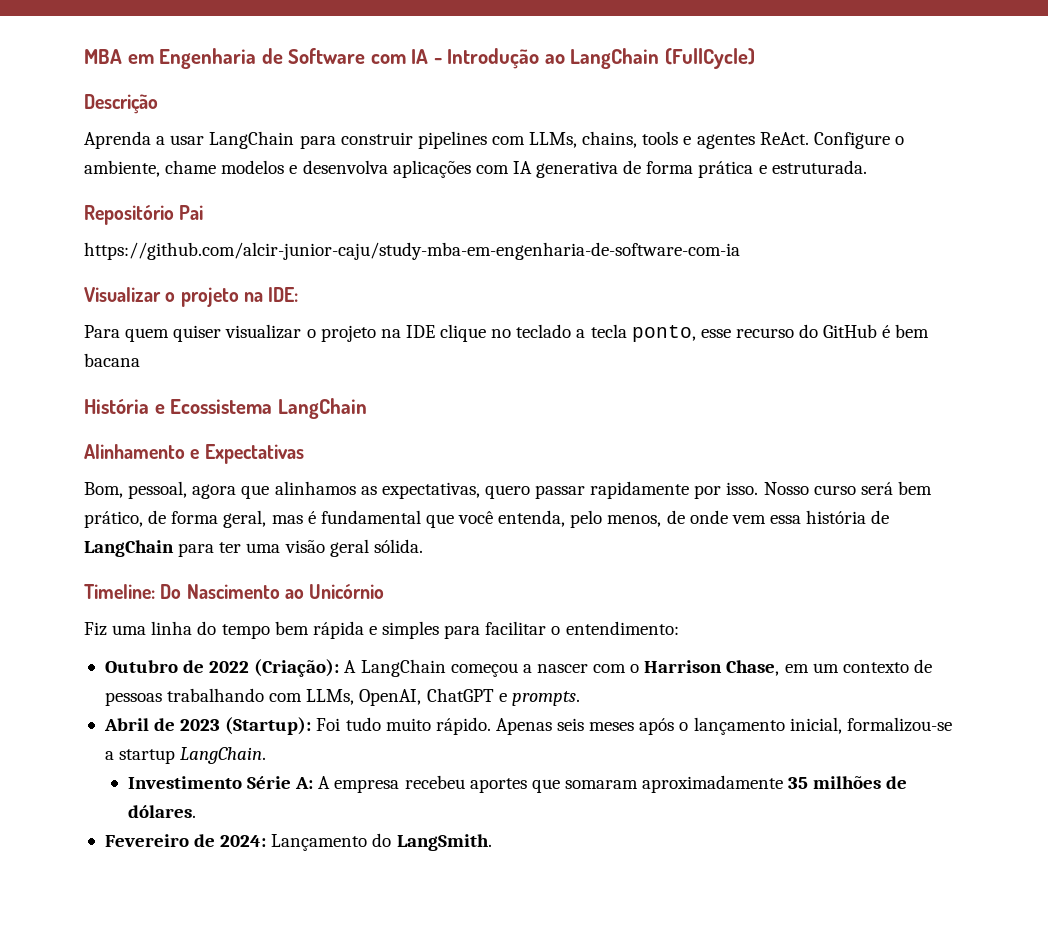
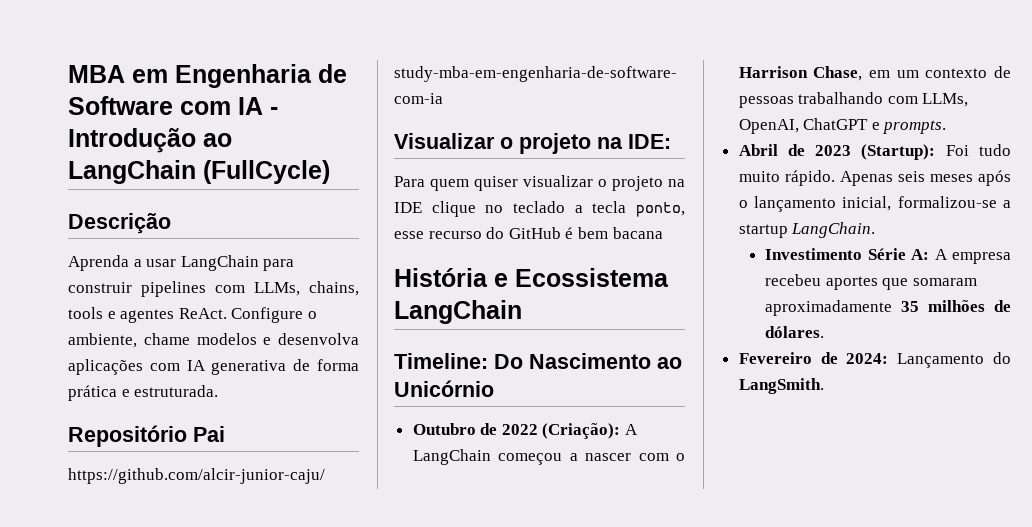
- Alinhamento e Expectativas
- Bom, pessoal, agora que alinhamos as expectativas, quero passar rapidamente por isso. Nosso curso será bem prático, de forma geral, mas é fundamental que você entenda, pelo menos, de onde vem essa história de LangChain para ter uma visão geral sólida.
- Fiz uma linha do tempo bem rápida e simples para facilitar o entendimento:

